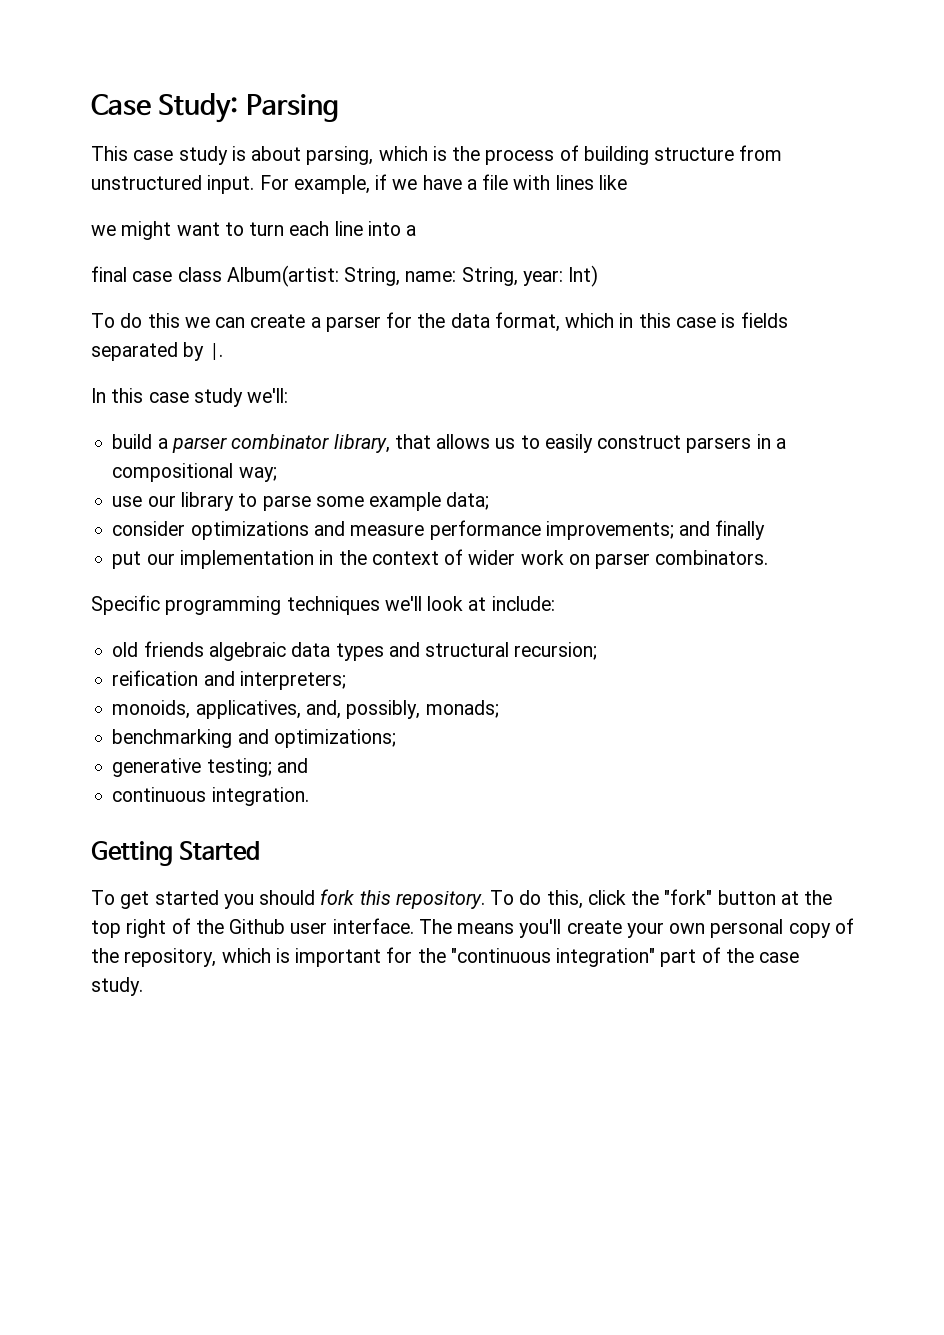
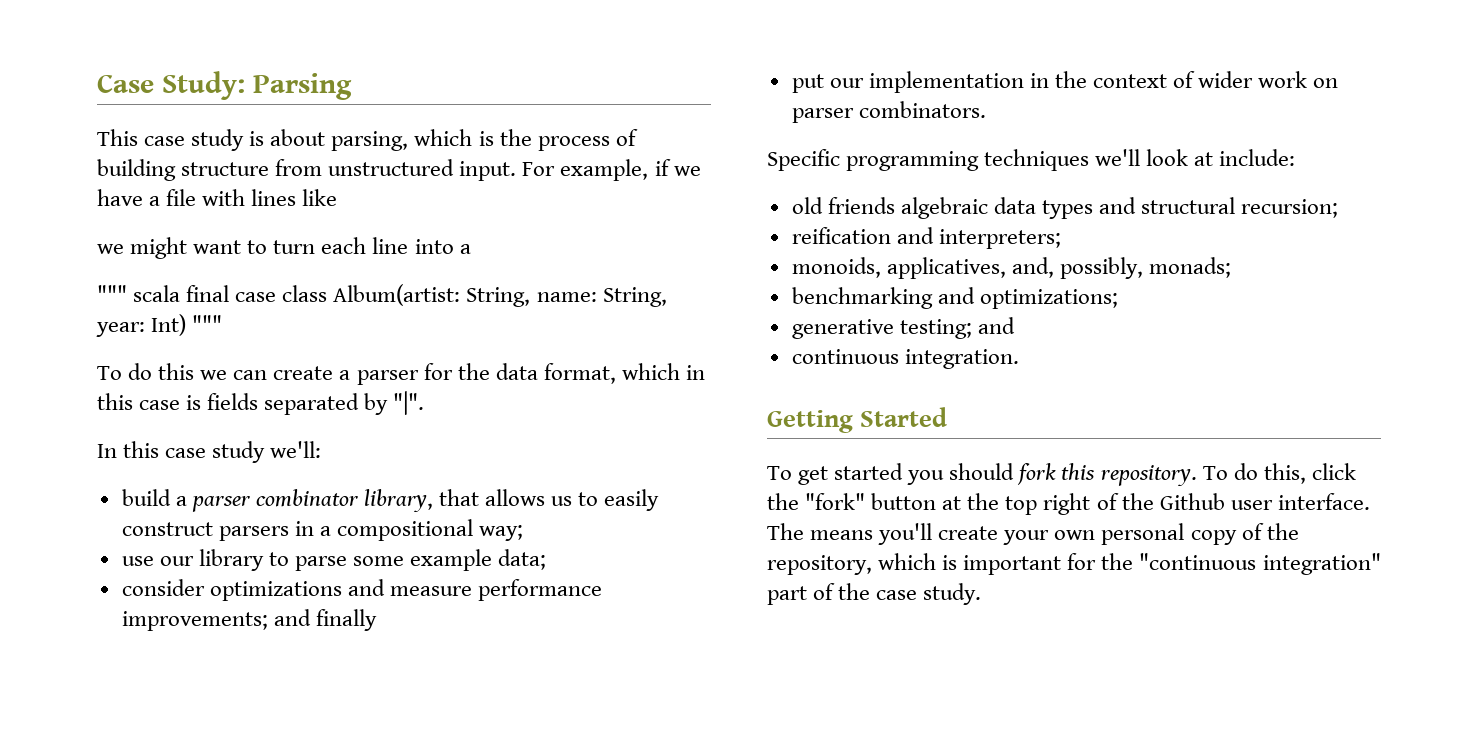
- final case class Album(artist: String, name: String, year: Int)
+ """ scala final case class Album(artist: String, name: String, year: Int) """
- To do this we can create a parser for the data format, which in this case is fields separated by |.
+ To do this we can create a parser for the data format, which in this case is fields separated by "|".

